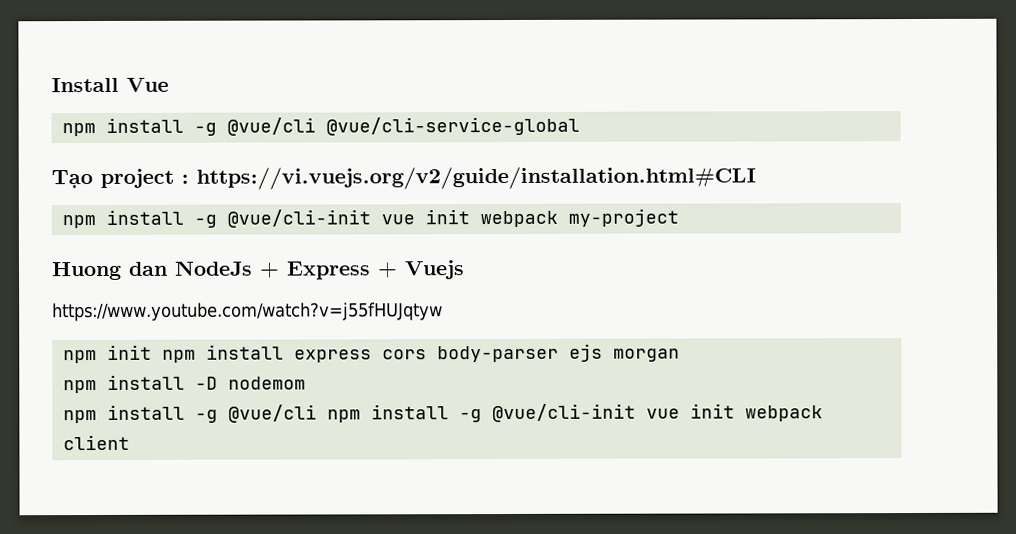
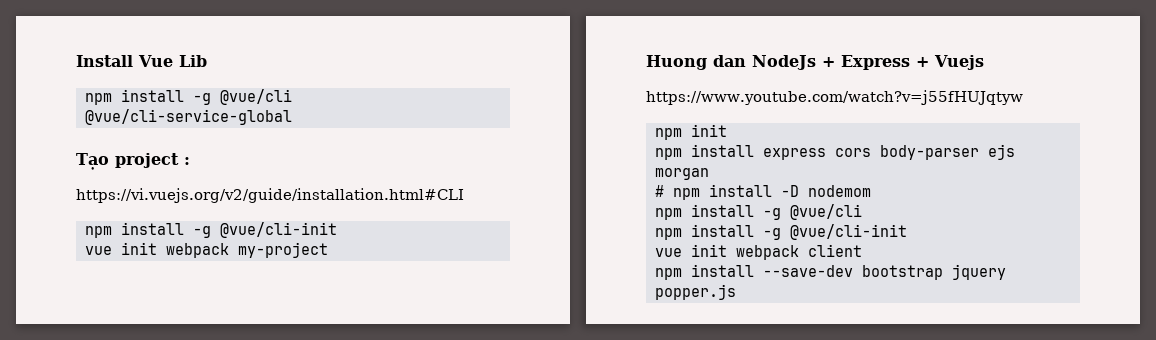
- Install Vue
+ Install Vue Lib
- Tạo project : https://vi.vuejs.org/v2/guide/installation.html#CLI
- npm install -g @vue/cli-init vue init webpack my-project
+ Tạo project :
+ https://vi.vuejs.org/v2/guide/installation.html#CLI
+ npm install -g @vue/cli-init
+ vue init webpack my-project
- npm init npm install express cors body-parser ejs morgan
+ npm init
+ npm install express cors body-parser ejs morgan
- npm install -D nodemom
- npm install -g @vue/cli npm install -g @vue/cli-init vue init webpack client
+ # npm install -D nodemom
+ npm install -g @vue/cli
+ npm install -g @vue/cli-init
+ vue init webpack client
+ npm install --save-dev bootstrap jquery popper.js

